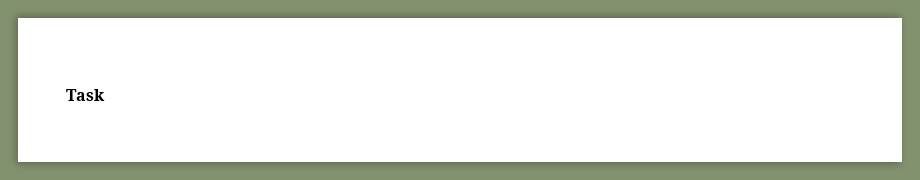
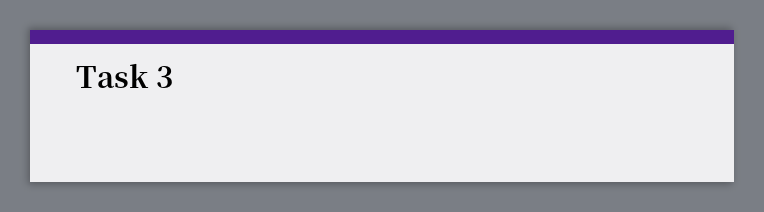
- Task
+ Task 3

